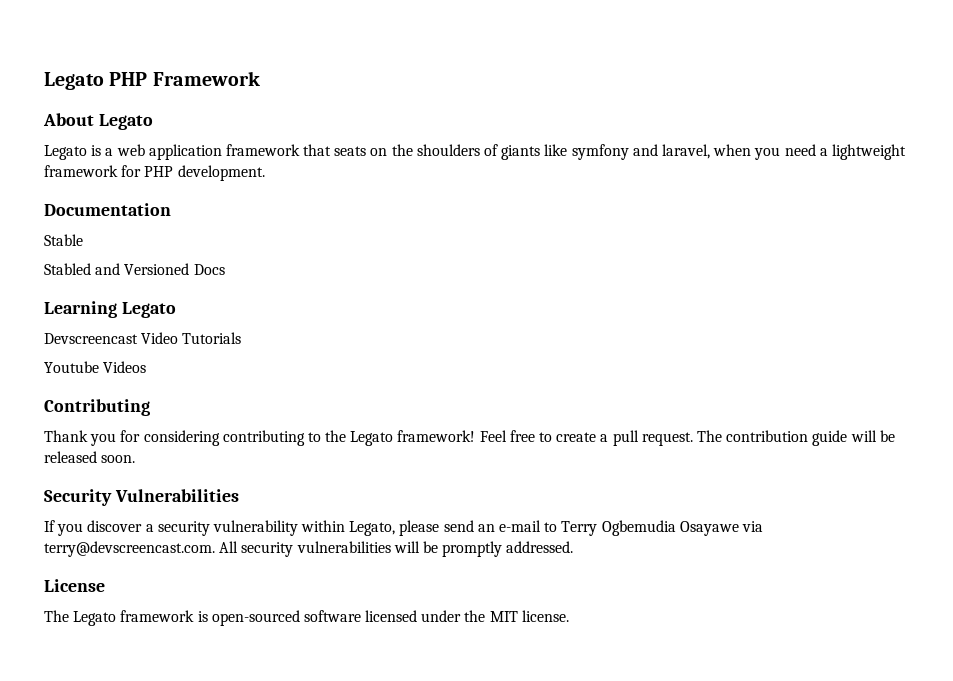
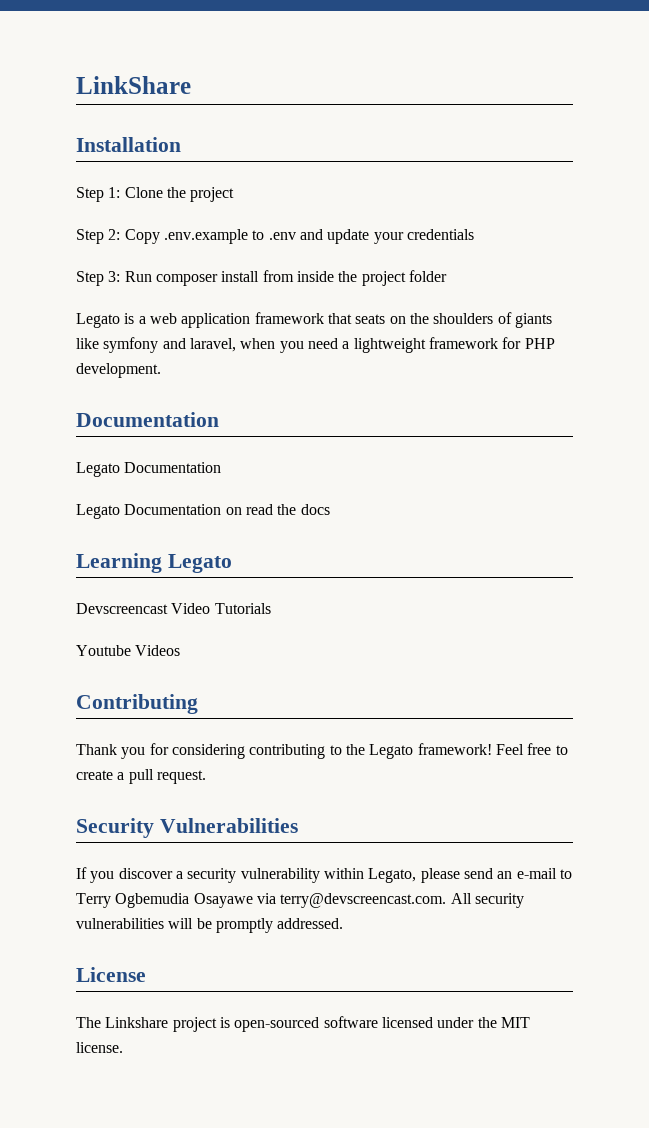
- Legato PHP Framework
- About Legato
+ LinkShare
+ Installation
+ Step 1: Clone the project
+ Step 2: Copy .env.example to .env and update your credentials
+ Step 3: Run composer install from inside the project folder
  Legato is a web application framework that seats on the shoulders of giants like symfony and laravel, when you need a lightweight framework for PHP development.
  Documentation
- Stable
- Stabled and Versioned Docs
+ Legato Documentation
+ Legato Documentation on read the docs
- The contribution guide will be released soon.
- The Legato framework is open-sourced software licensed under the MIT license.
+ The Linkshare project is open-sourced software licensed under the MIT license.

